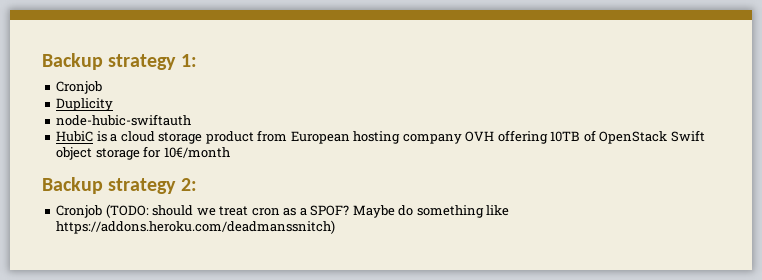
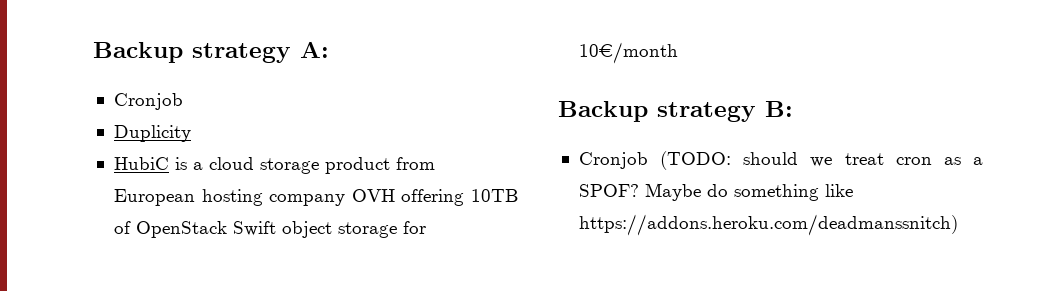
- Backup strategy 1:
+ Backup strategy A:
- node-hubic-swiftauth
- Backup strategy 2:
+ Backup strategy B:

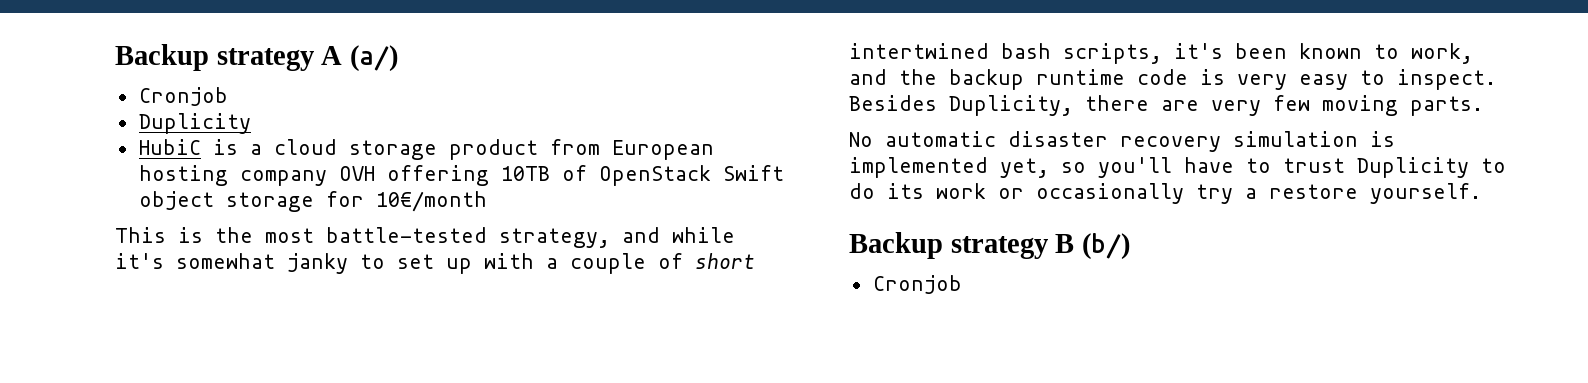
- Backup strategy A:
+ Backup strategy A (a/)
- Backup strategy B:
- Cronjob (TODO: should we treat cron as a SPOF? Maybe do something like https://addons.heroku.com/deadmanssnitch)
+ This is the most battle-tested strategy, and while it's somewhat janky to set up with a couple of short intertwined bash scripts, it's been known to work, and the backup runtime code is very easy to inspect. Besides Duplicity, there are very few moving parts.
+ No automatic disaster recovery simulation is implemented yet, so you'll have to trust Duplicity to do its work or occasionally try a restore yourself.
+ Backup strategy B (b/)
+ Cronjob

